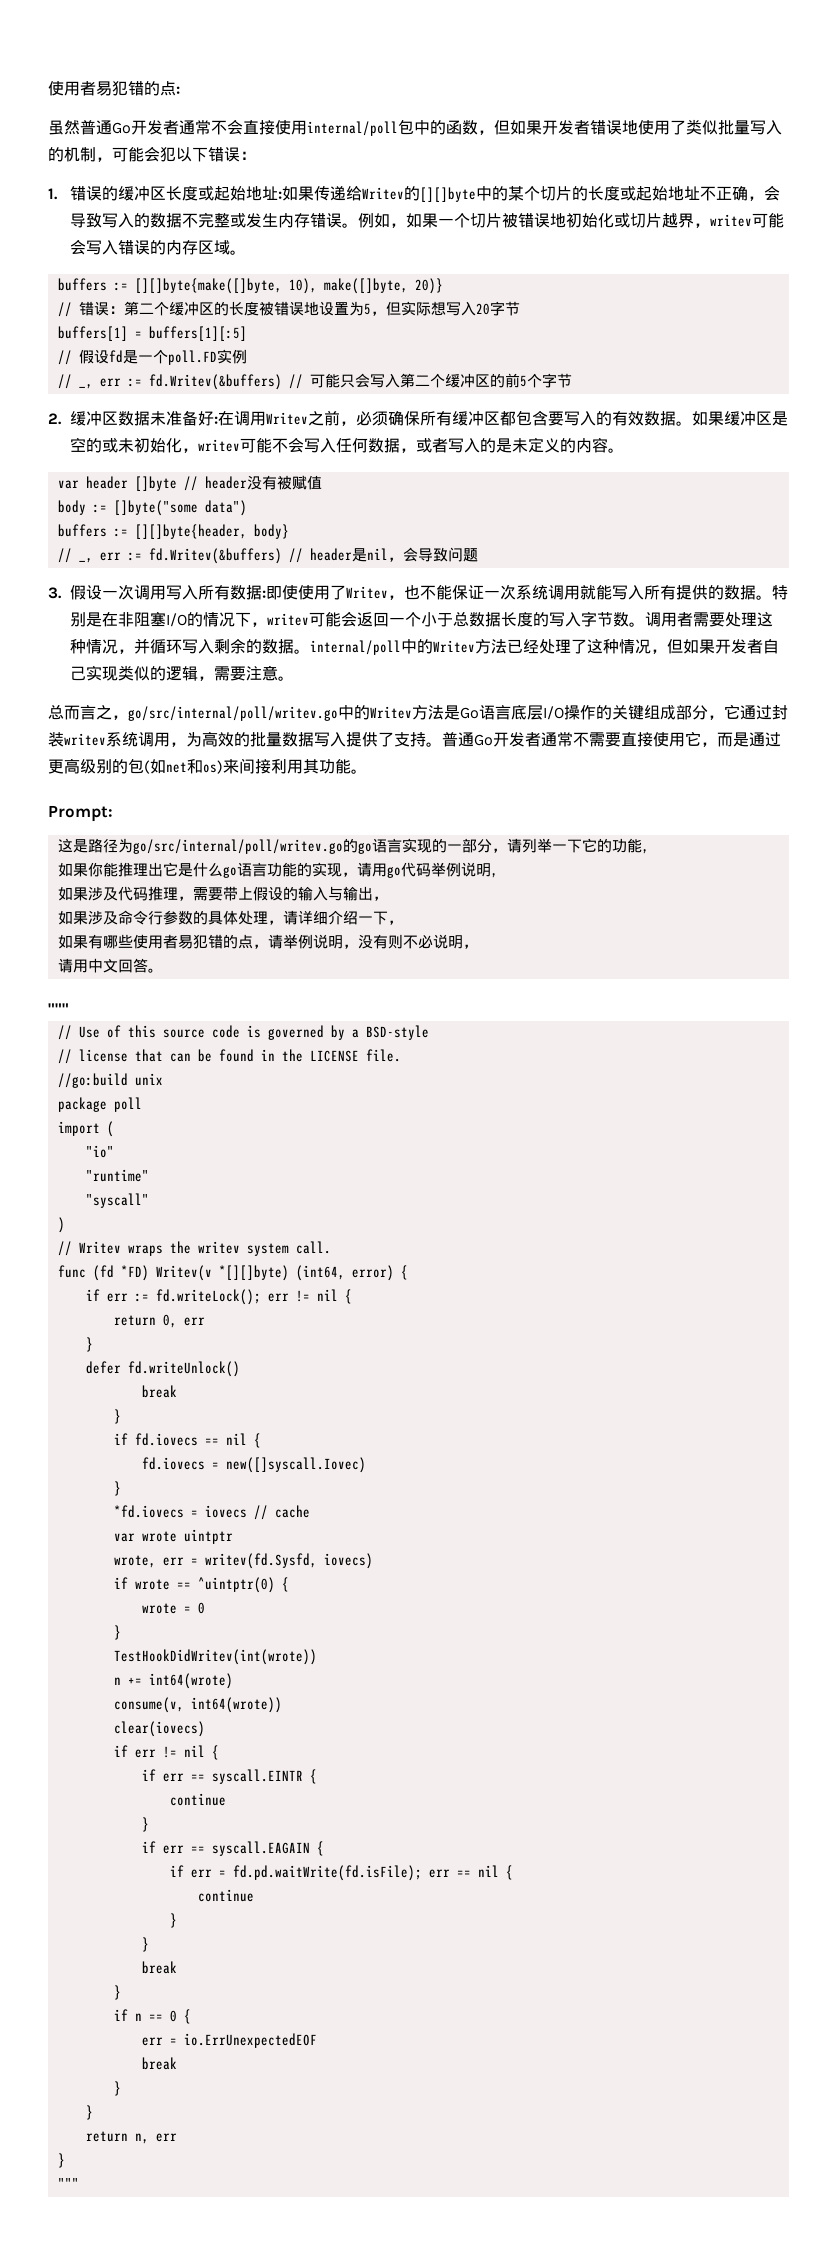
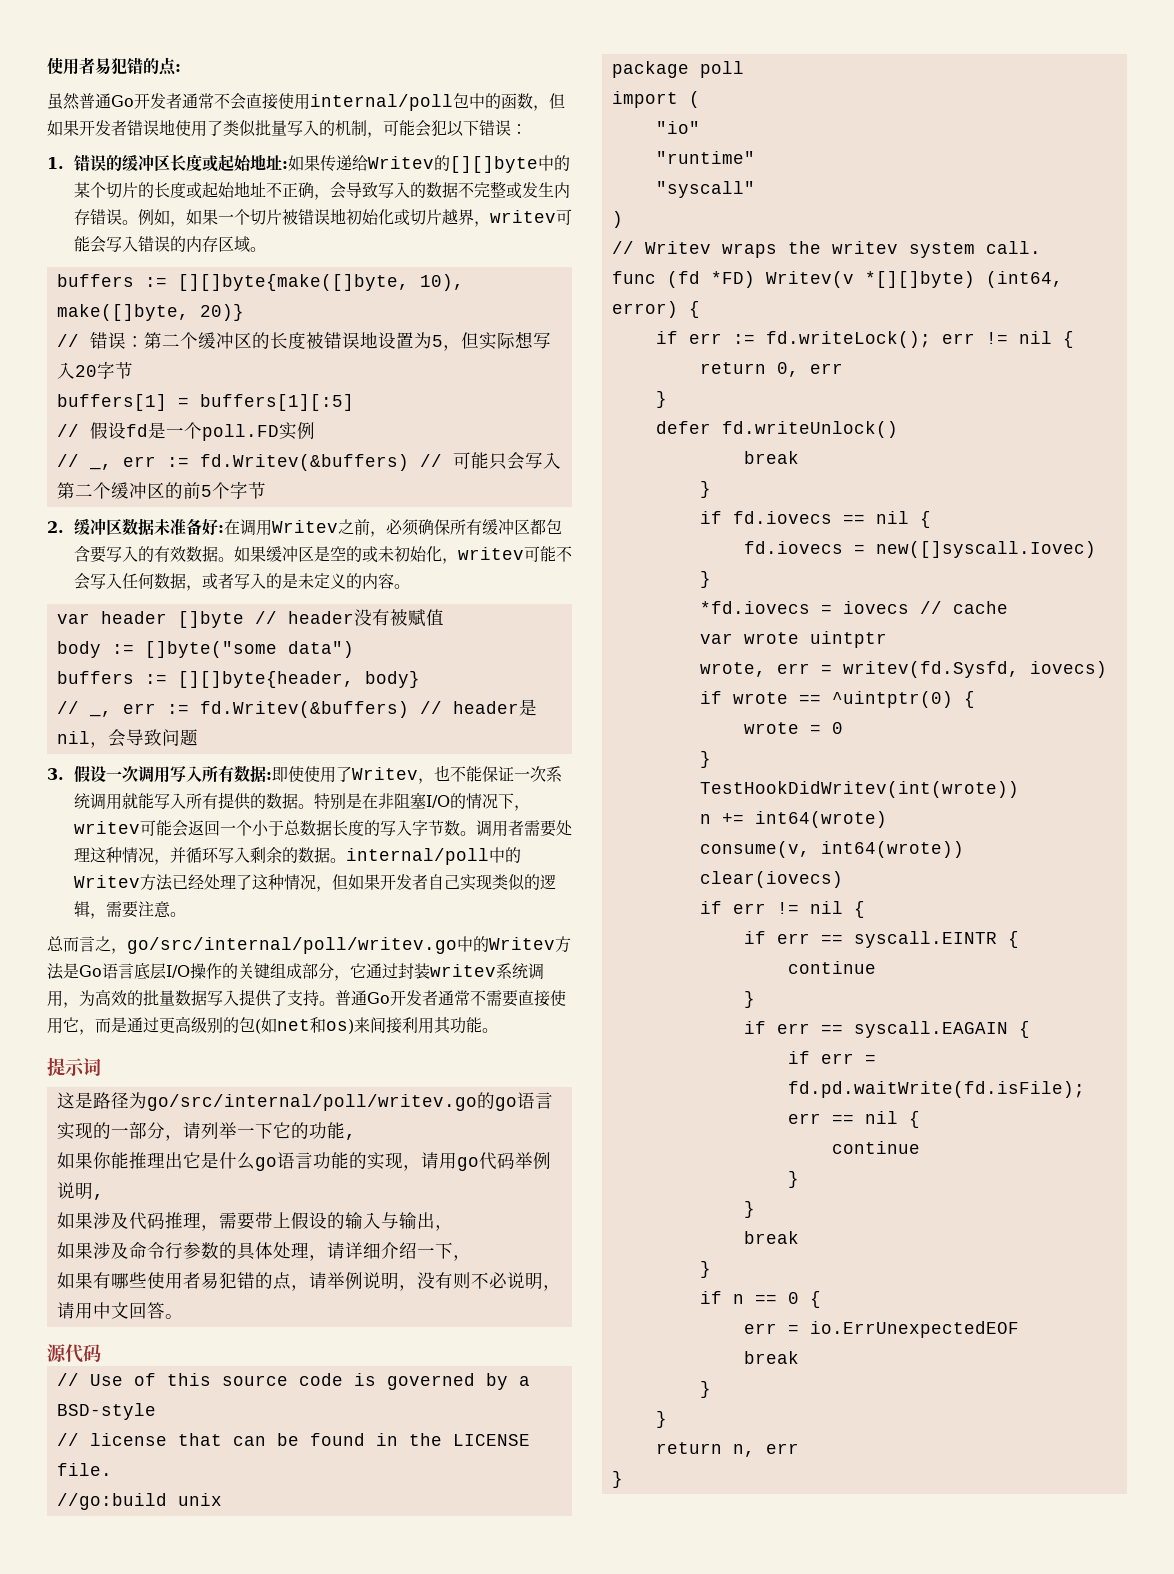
- Prompt:
+ 提示词
  请用中文回答。
- """
+ 源代码
  return n, err
  }
- """

